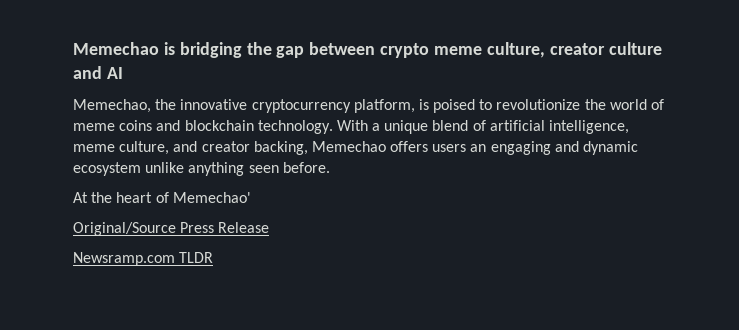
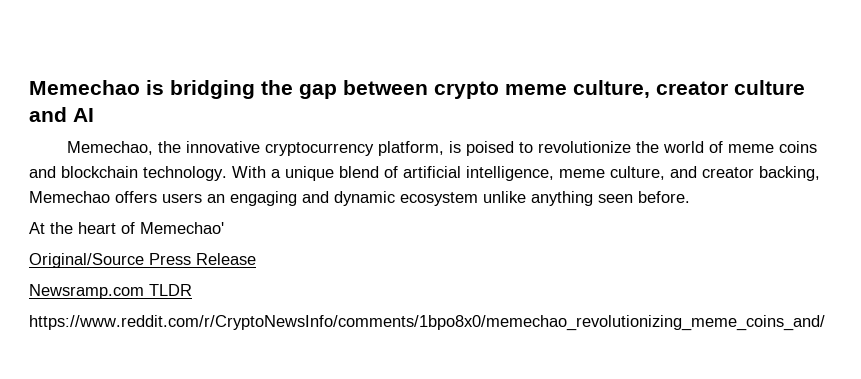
+ https://www.reddit.com/r/CryptoNewsInfo/comments/1bpo8x0/memechao_revolutionizing_meme_coins_and/

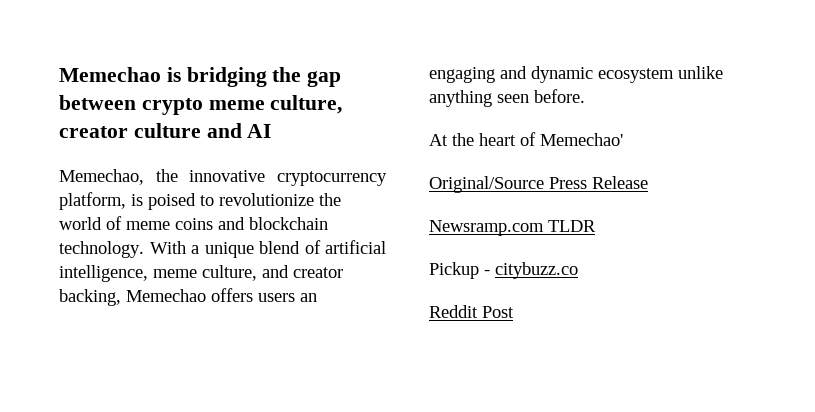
- https://www.reddit.com/r/CryptoNewsInfo/comments/1bpo8x0/memechao_revolutionizing_meme_coins_and/
+ Pickup - citybuzz.co
+ Reddit Post

